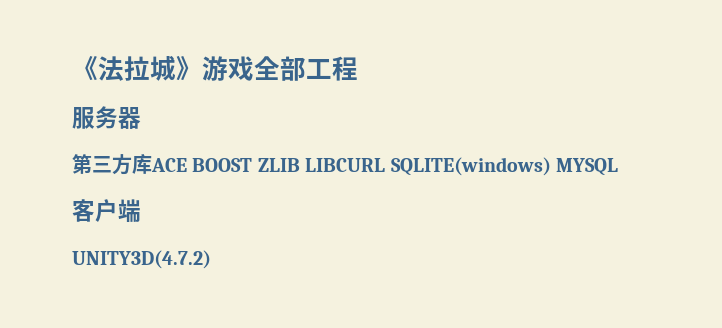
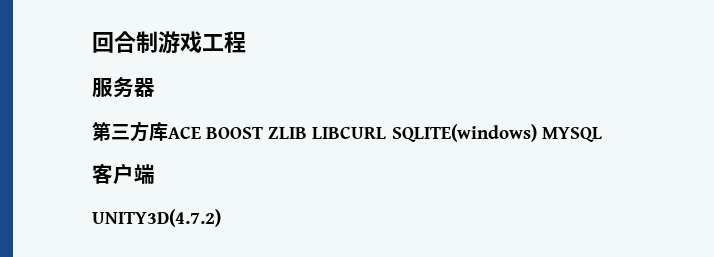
- 《法拉城》游戏全部工程
+ 回合制游戏工程

